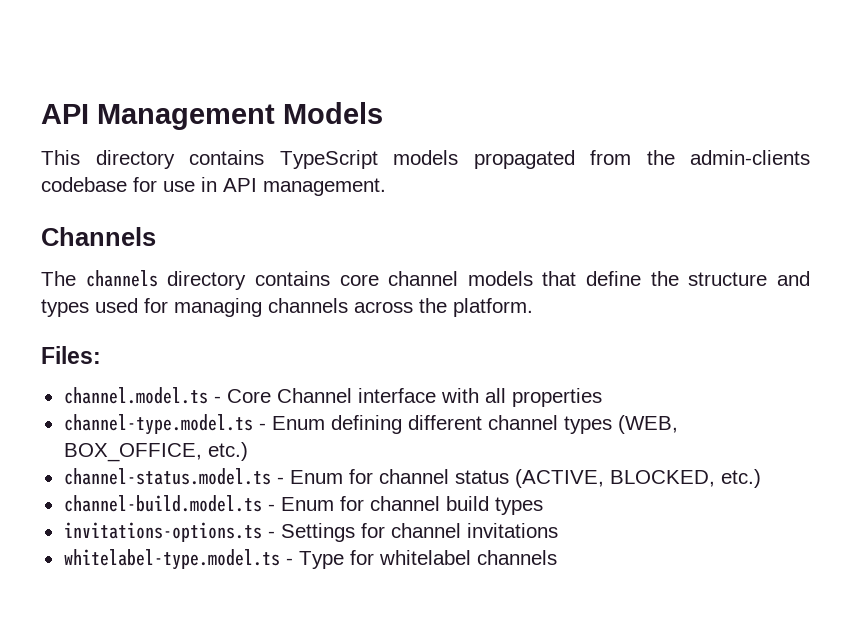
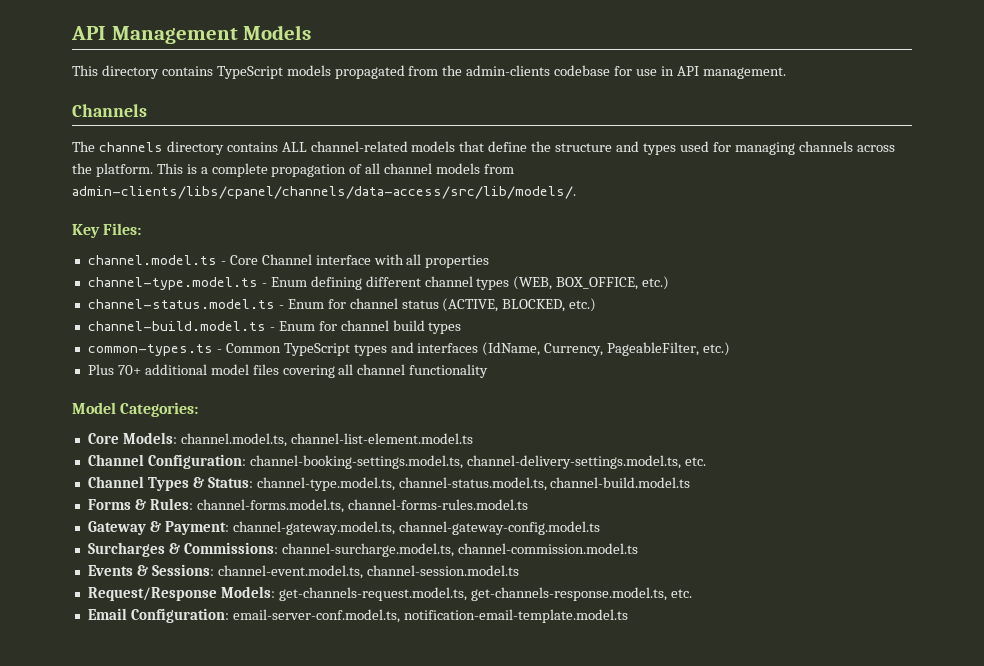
- The channels directory contains core channel models that define the structure and types used for managing channels across the platform.
- Files:
+ The channels directory contains ALL channel-related models that define the structure and types used for managing channels across the platform. This is a complete propagation of all channel models from admin-clients/libs/cpanel/channels/data-access/src/lib/models/.
+ Key Files:
- invitations-options.ts - Settings for channel invitations
- whitelabel-type.model.ts - Type for whitelabel channels
+ common-types.ts - Common TypeScript types and interfaces (IdName, Currency, PageableFilter, etc.)
+ Plus 70+ additional model files covering all channel functionality
+ Model Categories:
+ Core Models: channel.model.ts, channel-list-element.model.ts
+ Channel Configuration: channel-booking-settings.model.ts, channel-delivery-settings.model.ts, etc.
+ Channel Types & Status: channel-type.model.ts, channel-status.model.ts, channel-build.model.ts
+ Forms & Rules: channel-forms.model.ts, channel-forms-rules.model.ts
+ Gateway & Payment: channel-gateway.model.ts, channel-gateway-config.model.ts
+ Surcharges & Commissions: channel-surcharge.model.ts, channel-commission.model.ts
+ Events & Sessions: channel-event.model.ts, channel-session.model.ts
+ Request/Response Models: get-channels-request.model.ts, get-channels-response.model.ts, etc.
+ Email Configuration: email-server-conf.model.ts, notification-email-template.model.ts

